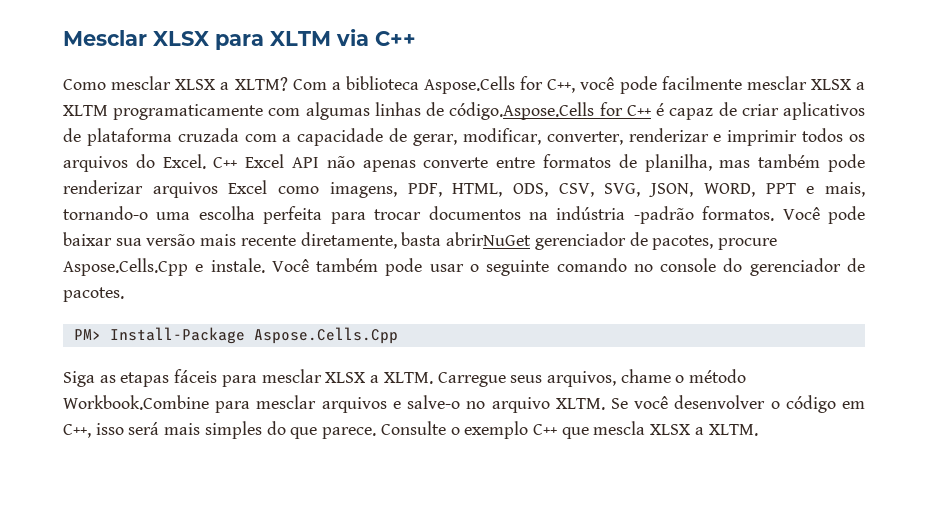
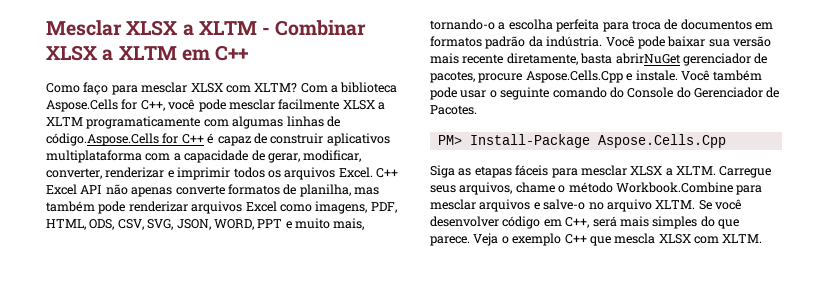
- Mesclar XLSX para XLTM via C++
+ Mesclar XLSX a XLTM - Combinar XLSX a XLTM em C++
- Como mesclar XLSX a XLTM?
+ Como faço para mesclar XLSX com XLTM?
- Com a biblioteca Aspose.Cells for C++, você pode facilmente mesclar XLSX a XLTM programaticamente com algumas linhas de código.Aspose.Cells for C++ é capaz de criar aplicativos de plataforma cruzada com a capacidade de gerar, modificar, converter, renderizar e imprimir todos os arquivos do Excel.
+ Com a biblioteca Aspose.Cells for C++, você pode mesclar facilmente XLSX a XLTM programaticamente com algumas linhas de código.Aspose.Cells for C++ é capaz de construir aplicativos multiplataforma com a capacidade de gerar, modificar, converter, renderizar e imprimir todos os arquivos Excel.
- C++ Excel API não apenas converte entre formatos de planilha, mas também pode renderizar arquivos Excel como imagens, PDF, HTML, ODS, CSV, SVG, JSON, WORD, PPT e mais, tornando-o uma escolha perfeita para trocar documentos na indústria -padrão formatos.
+ C++ Excel API não apenas converte formatos de planilha, mas também pode renderizar arquivos Excel como imagens, PDF, HTML, ODS, CSV, SVG, JSON, WORD, PPT e muito mais, tornando-o a escolha perfeita para troca de documentos em formatos padrão da indústria.
- Você também pode usar o seguinte comando no console do gerenciador de pacotes.
+ Você também pode usar o seguinte comando do Console do Gerenciador de Pacotes.
- Se você desenvolver o código em C++, isso será mais simples do que parece.
+ Se você desenvolver código em C++, será mais simples do que parece.
- Consulte o exemplo C++ que mescla XLSX a XLTM.
+ Veja o exemplo C++ que mescla XLSX com XLTM.

